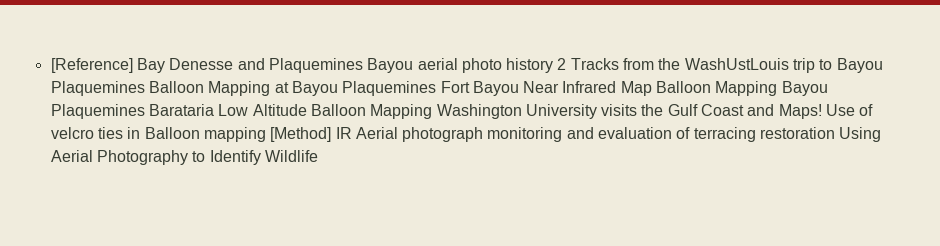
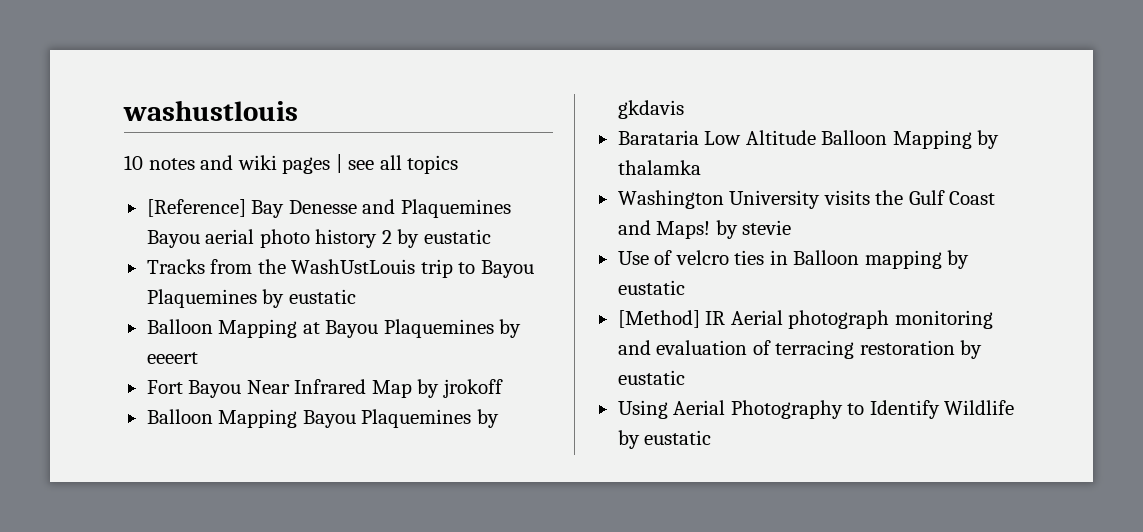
+ washustlouis
+ 10 notes and wiki pages | see all topics
- [Reference] Bay Denesse and Plaquemines Bayou aerial photo history 2 Tracks from the WashUstLouis trip to Bayou Plaquemines Balloon Mapping at Bayou Plaquemines Fort Bayou Near Infrared Map Balloon Mapping Bayou Plaquemines Barataria Low Altitude Balloon Mapping Washington University visits the Gulf Coast and Maps! Use of velcro ties in Balloon mapping [Method] IR Aerial photograph monitoring and evaluation of terracing restoration Using Aerial Photography to Identify Wildlife
+ [Reference] Bay Denesse and Plaquemines Bayou aerial photo history 2 by eustatic
+ Tracks from the WashUstLouis trip to Bayou Plaquemines by eustatic
+ Balloon Mapping at Bayou Plaquemines by eeeert
+ Fort Bayou Near Infrared Map by jrokoff
+ Balloon Mapping Bayou Plaquemines by gkdavis
+ Barataria Low Altitude Balloon Mapping by thalamka
+ Washington University visits the Gulf Coast and Maps! by stevie
+ Use of velcro ties in Balloon mapping by eustatic
+ [Method] IR Aerial photograph monitoring and evaluation of terracing restoration by eustatic
+ Using Aerial Photography to Identify Wildlife by eustatic

